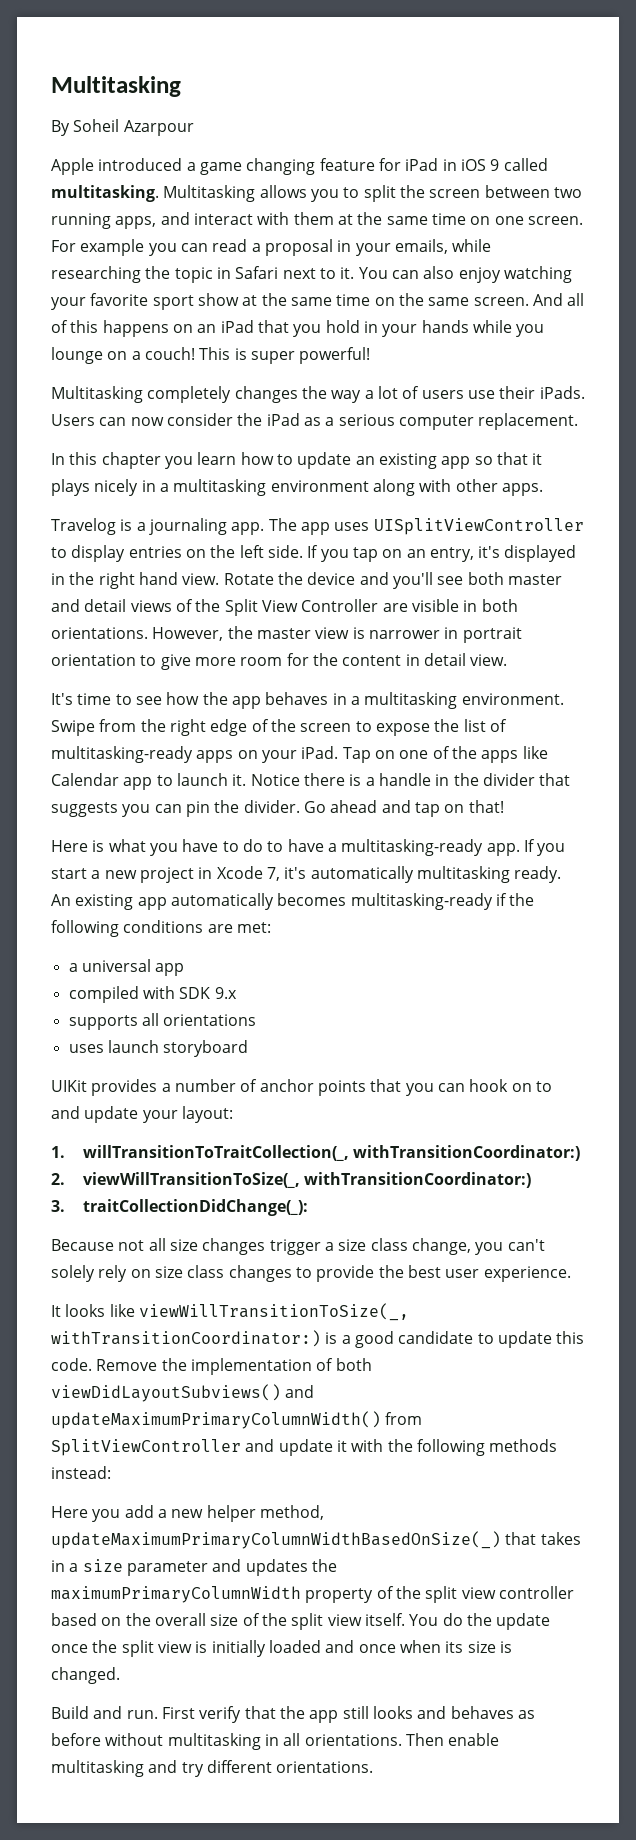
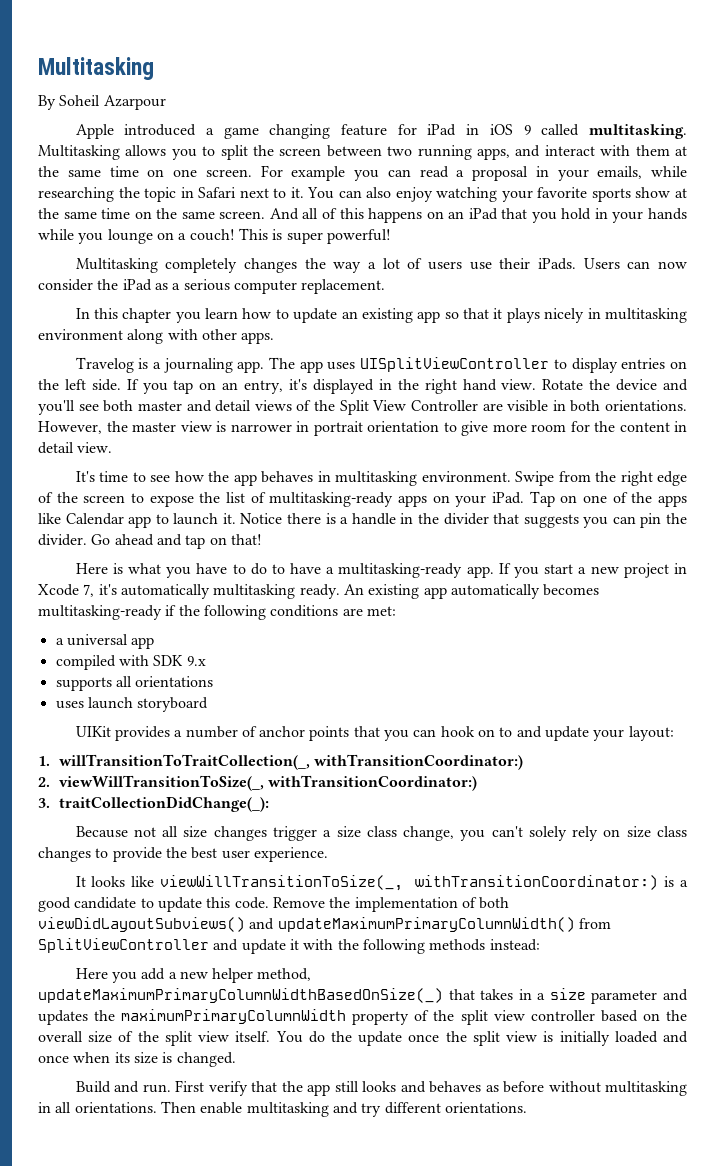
- You can also enjoy watching your favorite sport show at the same time on the same screen.
+ You can also enjoy watching your favorite sports show at the same time on the same screen.
- In this chapter you learn how to update an existing app so that it plays nicely in a multitasking environment along with other apps.
+ In this chapter you learn how to update an existing app so that it plays nicely in multitasking environment along with other apps.
- It's time to see how the app behaves in a multitasking environment.
+ It's time to see how the app behaves in multitasking environment.

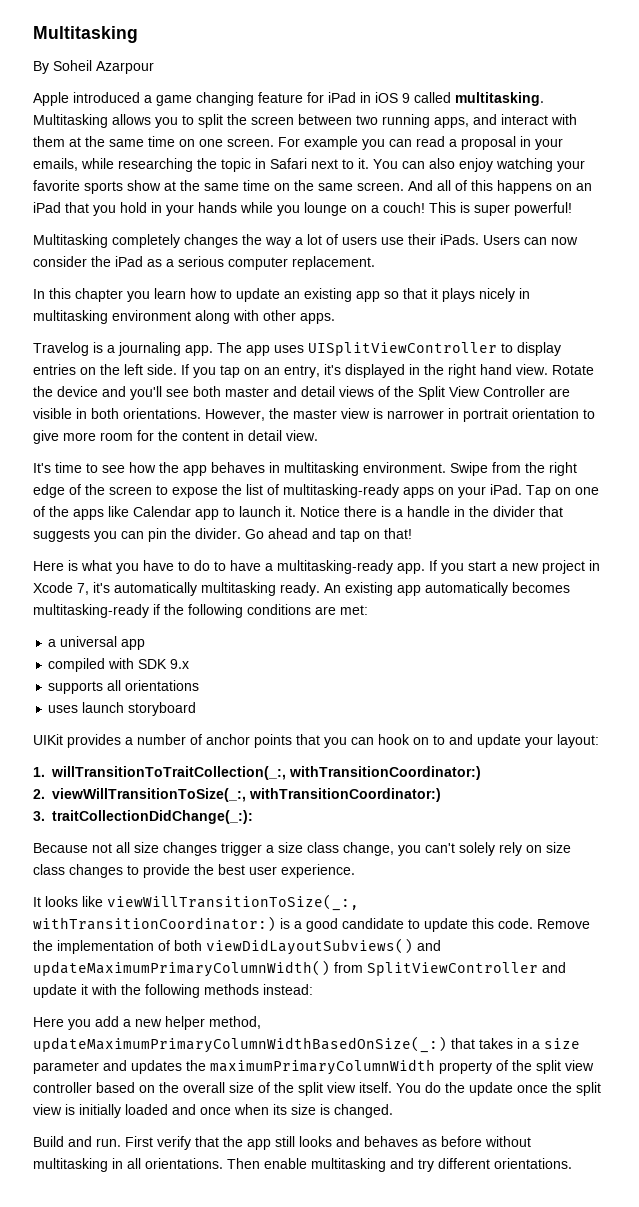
- 1. willTransitionToTraitCollection(_, withTransitionCoordinator:)
+ 1. willTransitionToTraitCollection(_:, withTransitionCoordinator:)
- 2. viewWillTransitionToSize(_, withTransitionCoordinator:)
+ 2. viewWillTransitionToSize(_:, withTransitionCoordinator:)
- 3. traitCollectionDidChange(_):
+ 3. traitCollectionDidChange(_:):
- It looks like viewWillTransitionToSize(_, withTransitionCoordinator:) is a good candidate to update this code.
+ It looks like viewWillTransitionToSize(_:, withTransitionCoordinator:) is a good candidate to update this code.
- Here you add a new helper method, updateMaximumPrimaryColumnWidthBasedOnSize(_) that takes in a size parameter and updates the maximumPrimaryColumnWidth property of the split view controller based on the overall size of the split view itself.
+ Here you add a new helper method, updateMaximumPrimaryColumnWidthBasedOnSize(_:) that takes in a size parameter and updates the maximumPrimaryColumnWidth property of the split view controller based on the overall size of the split view itself.

